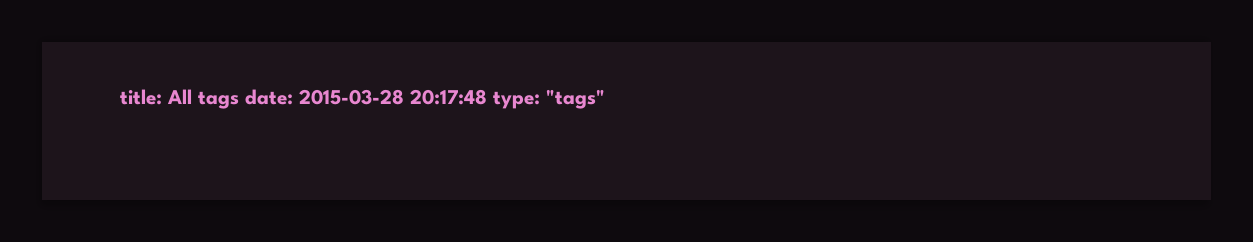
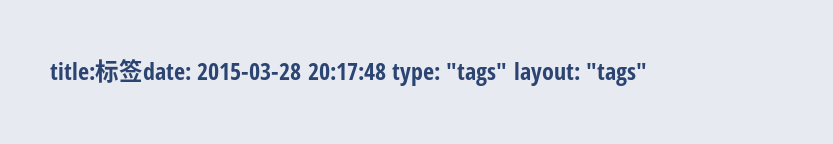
- title: All tags date: 2015-03-28 20:17:48 type: "tags"
+ title:标签date: 2015-03-28 20:17:48 type: "tags" layout: "tags"

